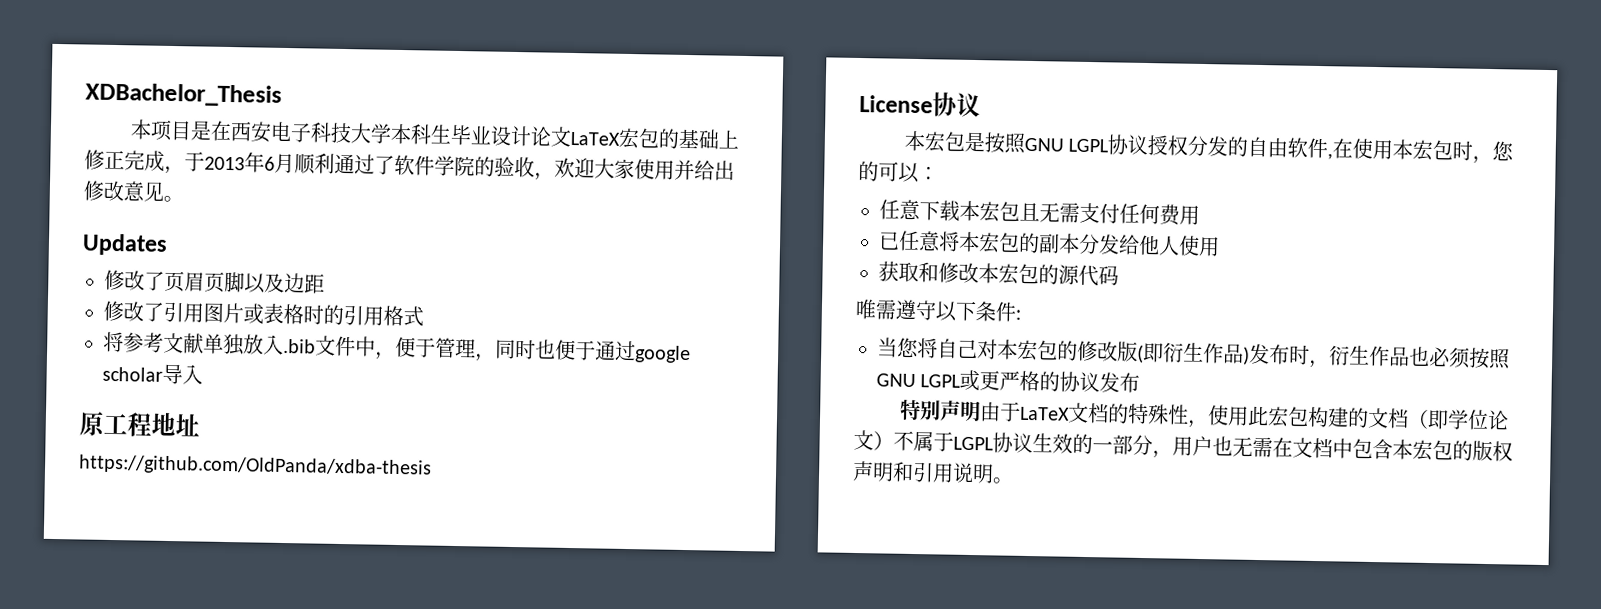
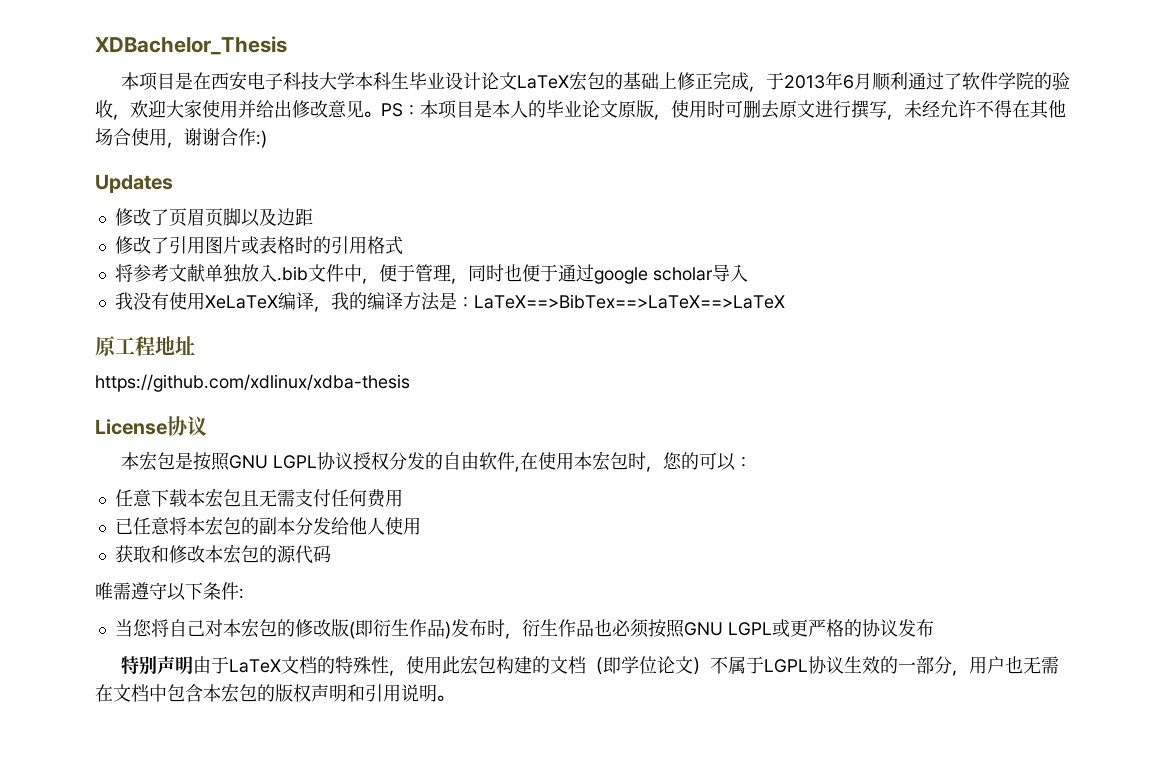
+ PS：本项目是本人的毕业论文原版，使用时可删去原文进行撰写，未经允许不得在其他场合使用，谢谢合作:)
+ 我没有使用XeLaTeX编译，我的编译方法是：LaTeX==>BibTex==>LaTeX==>LaTeX
- https://github.com/OldPanda/xdba-thesis
+ https://github.com/xdlinux/xdba-thesis

